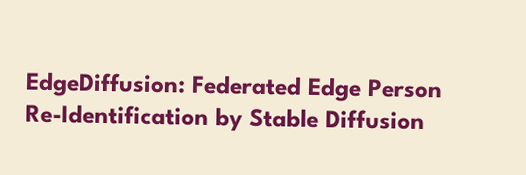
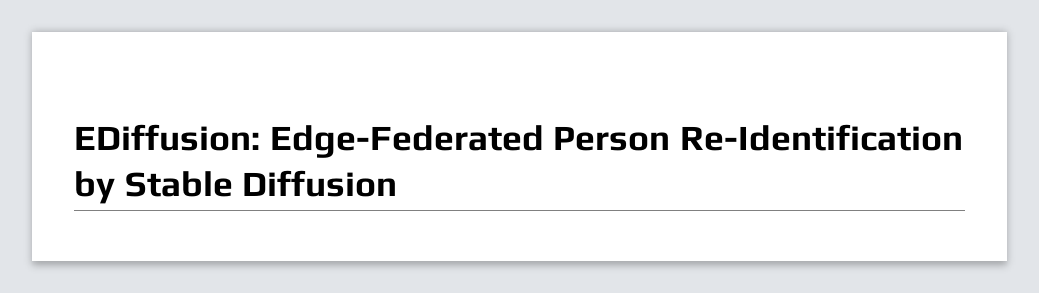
- EdgeDiffusion: Federated Edge Person Re-Identification by Stable Diffusion
+ EDiffusion: Edge-Federated Person Re-Identification by Stable Diffusion

